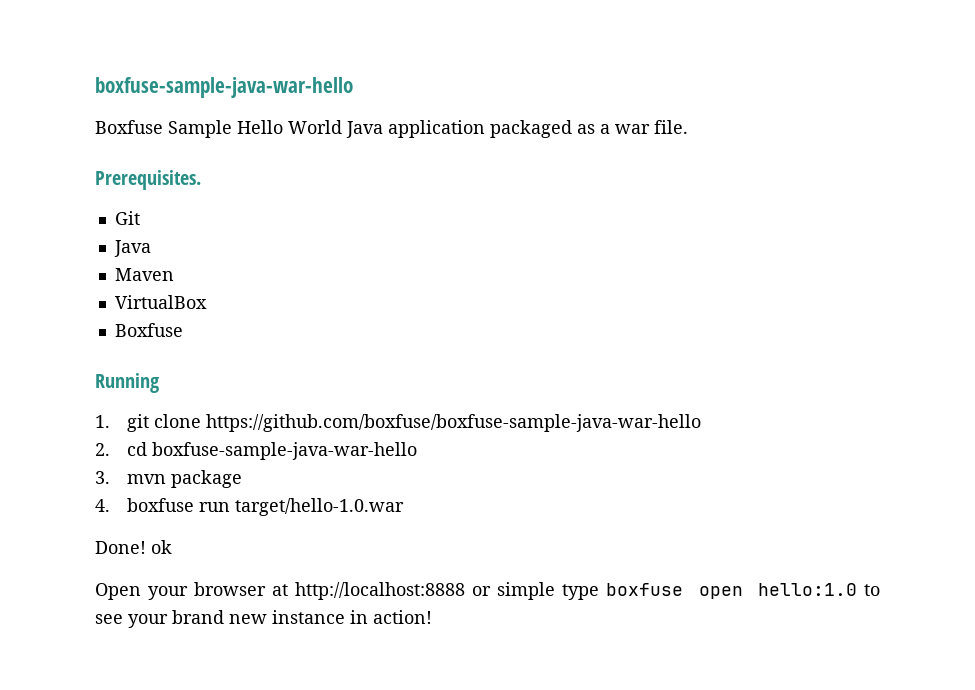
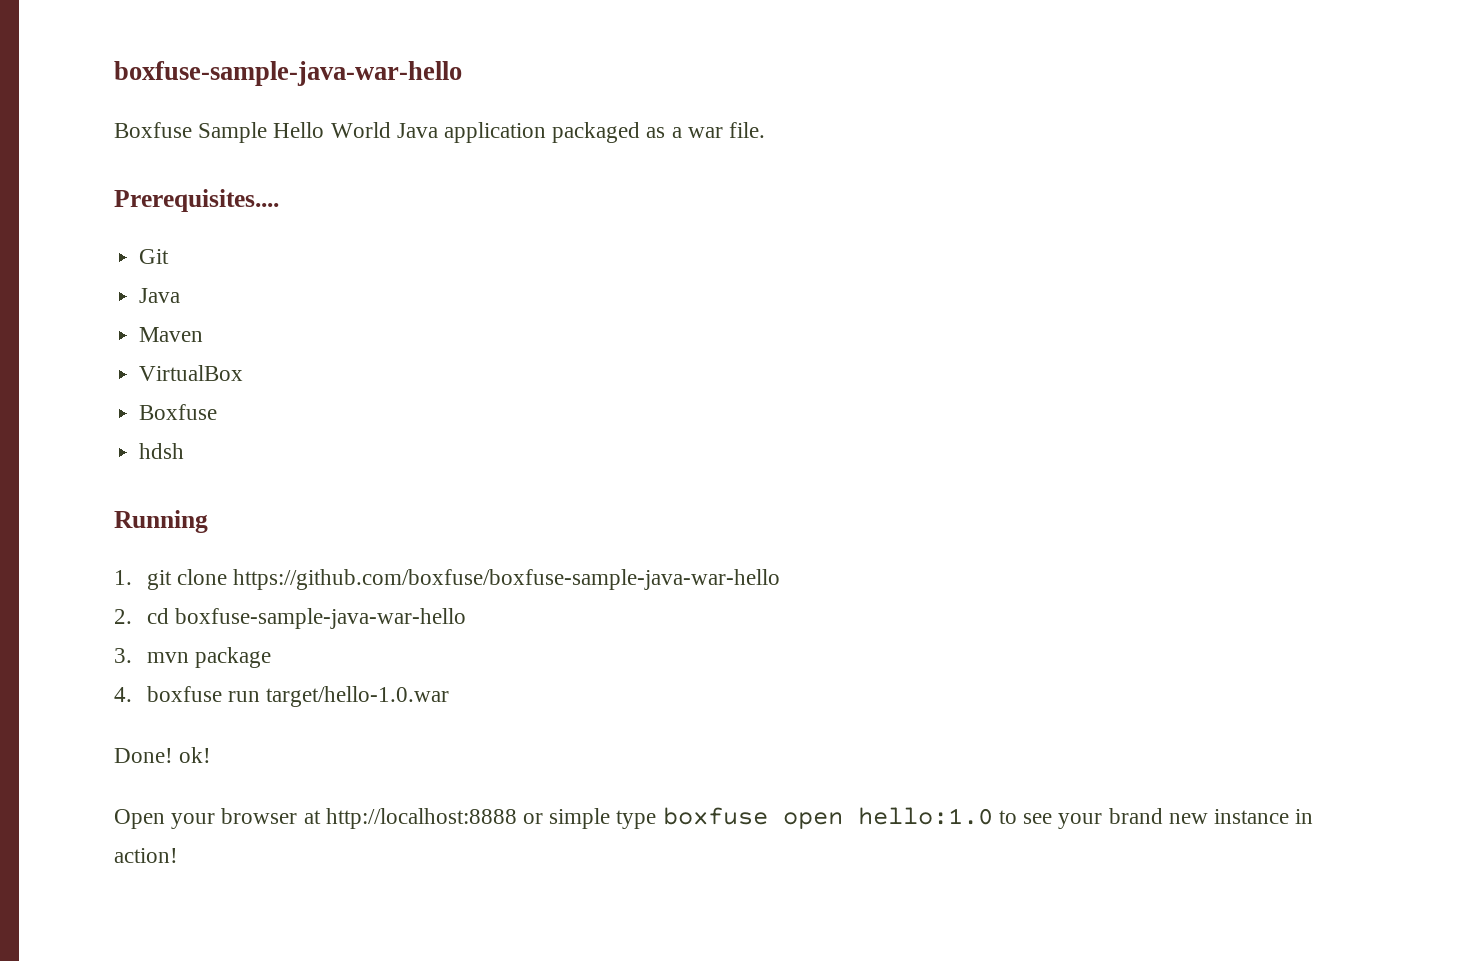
- Prerequisites.
+ Prerequisites....
+ hdsh
- Done! ok
+ Done! ok!

